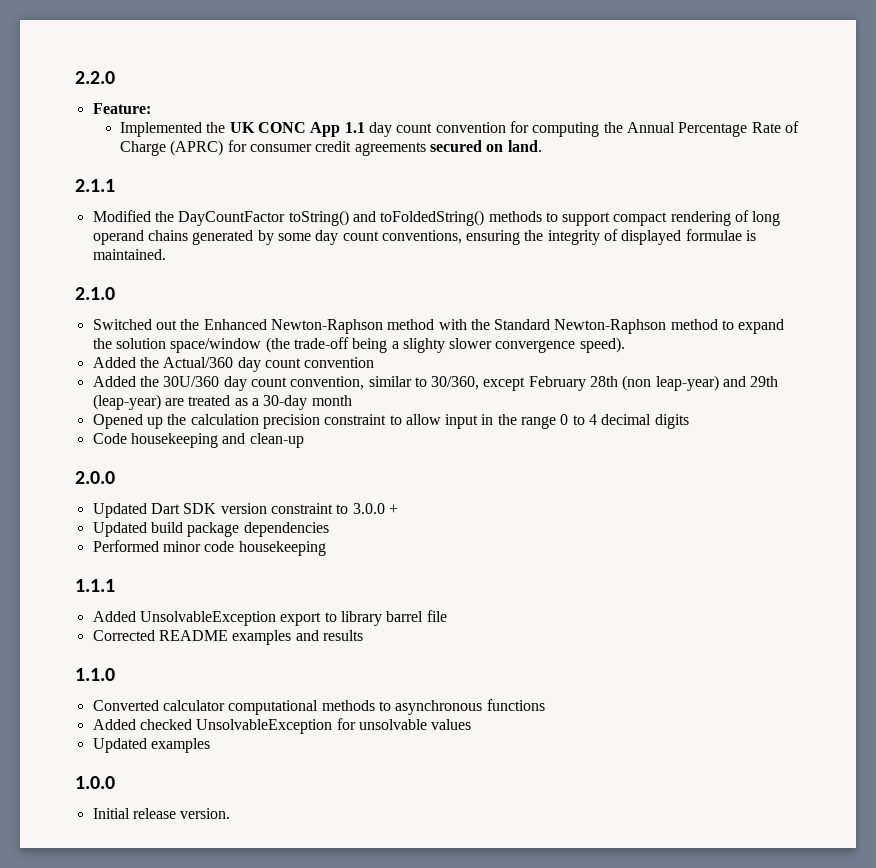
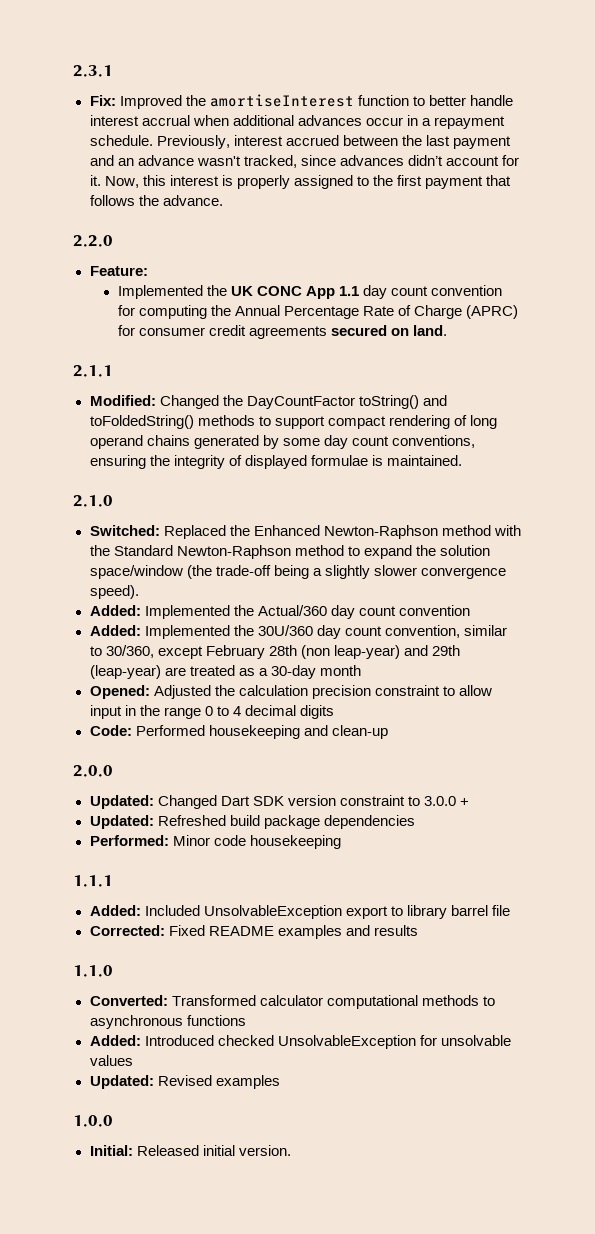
+ 2.3.1
+ Fix: Improved the amortiseInterest function to better handle interest accrual when additional advances occur in a repayment schedule. Previously, interest accrued between the last payment and an advance wasn't tracked, since advances didn’t account for it. Now, this interest is properly assigned to the first payment that follows the advance.
- Modified the DayCountFactor toString() and toFoldedString() methods to support compact rendering of long operand chains generated by some day count conventions, ensuring the integrity of displayed formulae is maintained.
+ Modified: Changed the DayCountFactor toString() and toFoldedString() methods to support compact rendering of long operand chains generated by some day count conventions, ensuring the integrity of displayed formulae is maintained.
- Switched out the Enhanced Newton-Raphson method with the Standard Newton-Raphson method to expand the solution space/window (the trade-off being a slighty slower convergence speed).
+ Switched: Replaced the Enhanced Newton-Raphson method with the Standard Newton-Raphson method to expand the solution space/window (the trade-off being a slightly slower convergence speed).
- Added the Actual/360 day count convention
+ Added: Implemented the Actual/360 day count convention
- Added the 30U/360 day count convention, similar to 30/360, except February 28th (non leap-year) and 29th (leap-year) are treated as a 30-day month
+ Added: Implemented the 30U/360 day count convention, similar to 30/360, except February 28th (non leap-year) and 29th (leap-year) are treated as a 30-day month
- Opened up the calculation precision constraint to allow input in the range 0 to 4 decimal digits
+ Opened: Adjusted the calculation precision constraint to allow input in the range 0 to 4 decimal digits
- Code housekeeping and clean-up
+ Code: Performed housekeeping and clean-up
- Updated Dart SDK version constraint to 3.0.0 +
+ Updated: Changed Dart SDK version constraint to 3.0.0 +
- Updated build package dependencies
+ Updated: Refreshed build package dependencies
- Performed minor code housekeeping
+ Performed: Minor code housekeeping
- Added UnsolvableException export to library barrel file
+ Added: Included UnsolvableException export to library barrel file
- Corrected README examples and results
+ Corrected: Fixed README examples and results
- Converted calculator computational methods to asynchronous functions
+ Converted: Transformed calculator computational methods to asynchronous functions
- Added checked UnsolvableException for unsolvable values
+ Added: Introduced checked UnsolvableException for unsolvable values
- Updated examples
+ Updated: Revised examples
- Initial release version.
+ Initial: Released initial version.

